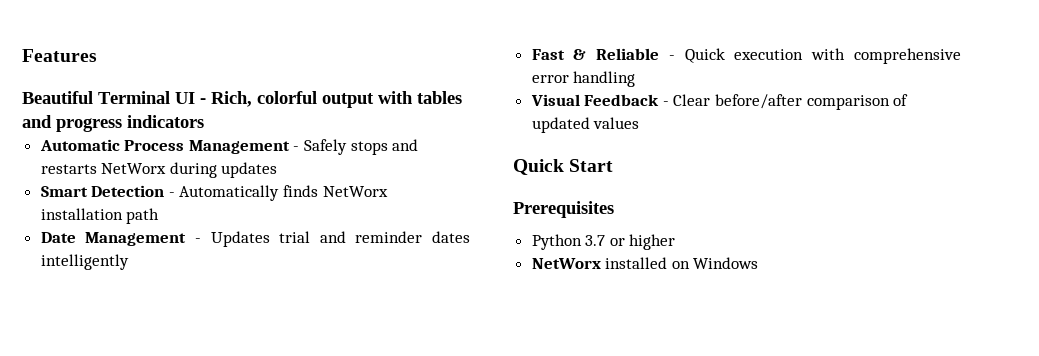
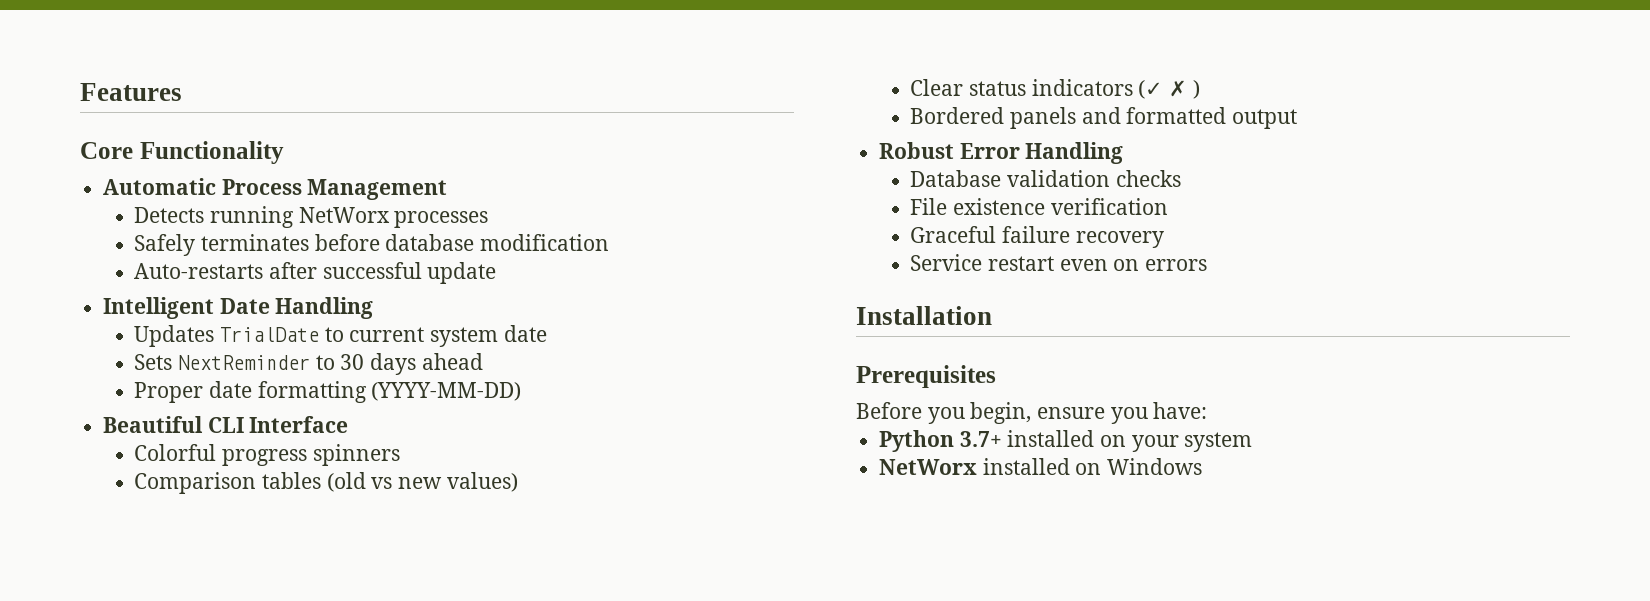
- Beautiful Terminal UI - Rich, colorful output with tables and progress indicators
- Automatic Process Management - Safely stops and restarts NetWorx during updates
- Smart Detection - Automatically finds NetWorx installation path
- Date Management - Updates trial and reminder dates intelligently
- Fast & Reliable - Quick execution with comprehensive error handling
- Visual Feedback - Clear before/after comparison of updated values
- Quick Start
+ Core Functionality
+ Automatic Process Management
+ Detects running NetWorx processes
+ Safely terminates before database modification
+ Auto-restarts after successful update
+ Intelligent Date Handling
+ Updates TrialDate to current system date
+ Sets NextReminder to 30 days ahead
+ Proper date formatting (YYYY-MM-DD)
+ Beautiful CLI Interface
+ Colorful progress spinners
+ Comparison tables (old vs new values)
+ Clear status indicators (✓ ✗ )
+ Bordered panels and formatted output
+ Robust Error Handling
+ Database validation checks
+ File existence verification
+ Graceful failure recovery
+ Service restart even on errors
+ Installation
  Prerequisites
- Python 3.7 or higher
+ Before you begin, ensure you have:
+ Python 3.7+ installed on your system

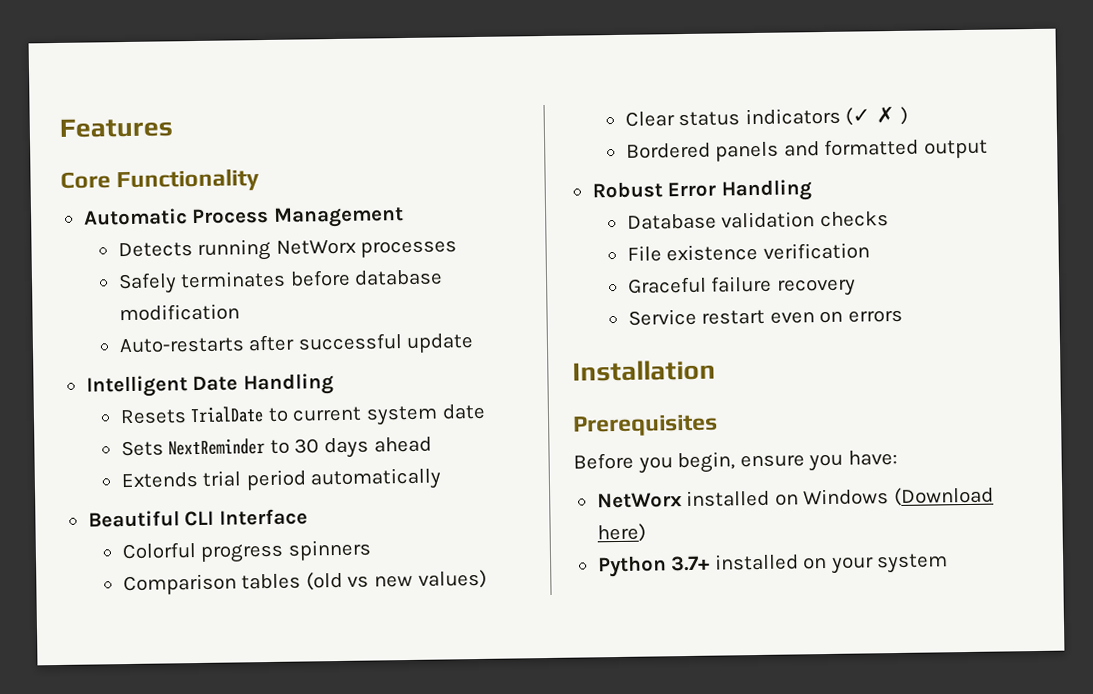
- Updates TrialDate to current system date
+ Resets TrialDate to current system date
- Proper date formatting (YYYY-MM-DD)
+ Extends trial period automatically
+ NetWorx installed on Windows (Download here)
- NetWorx installed on Windows

